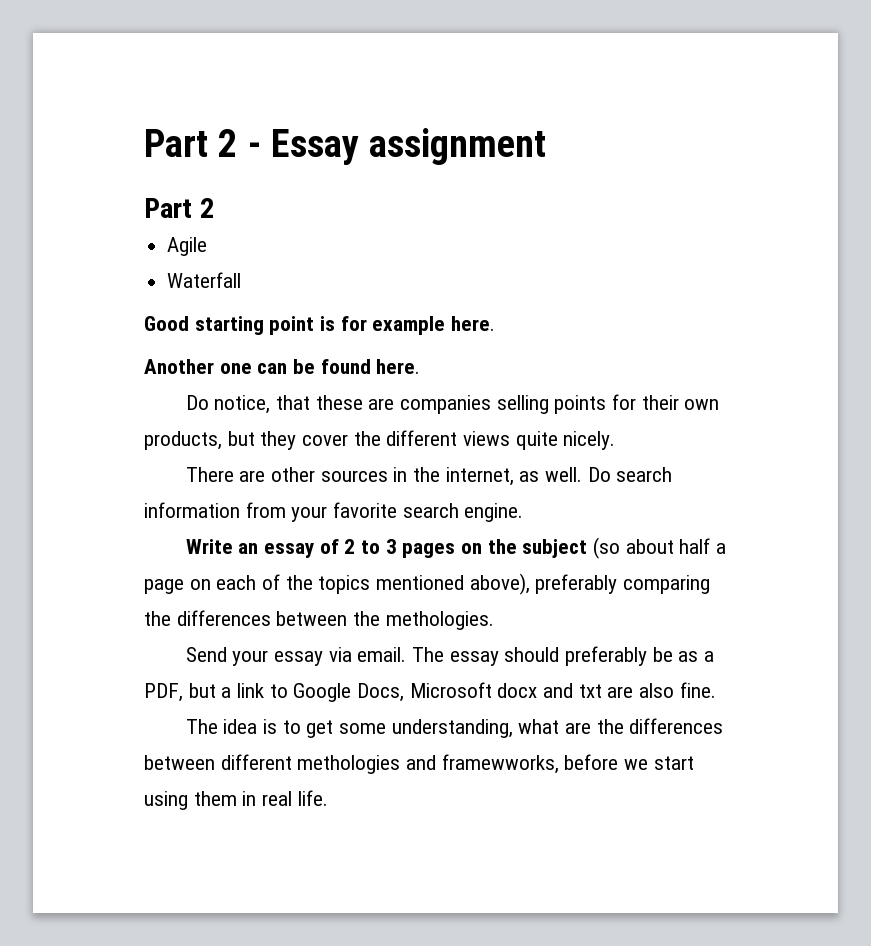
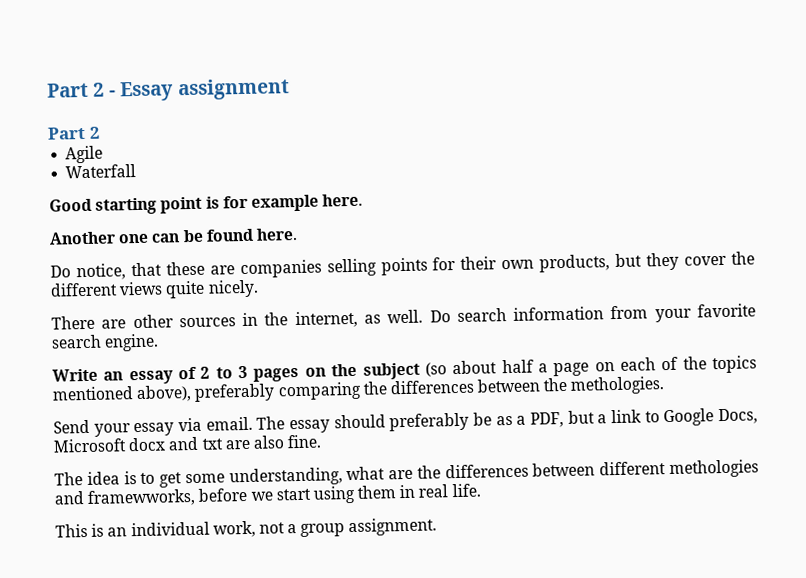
+ This is an individual work, not a group assignment.

